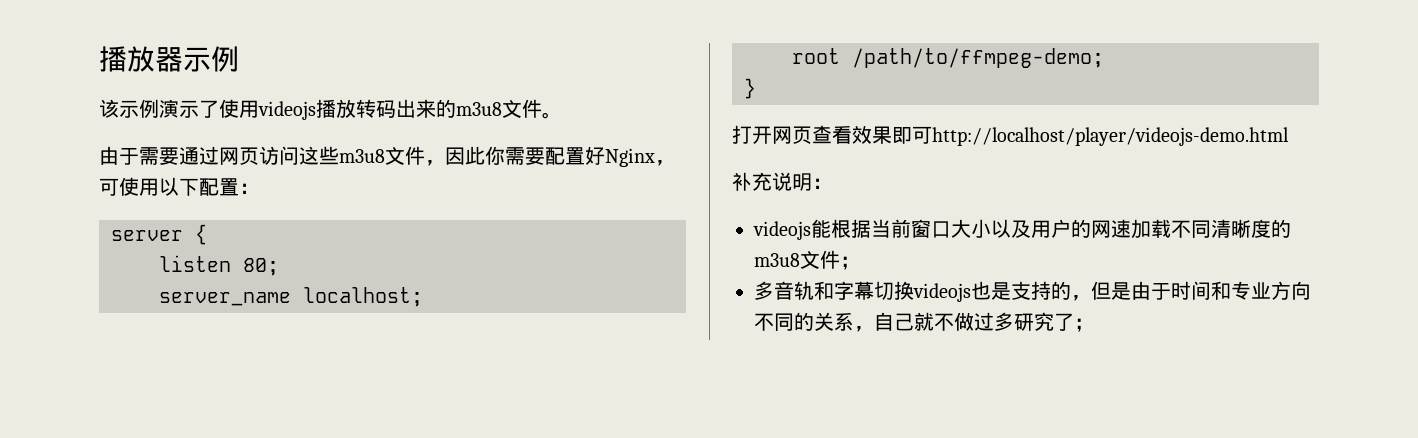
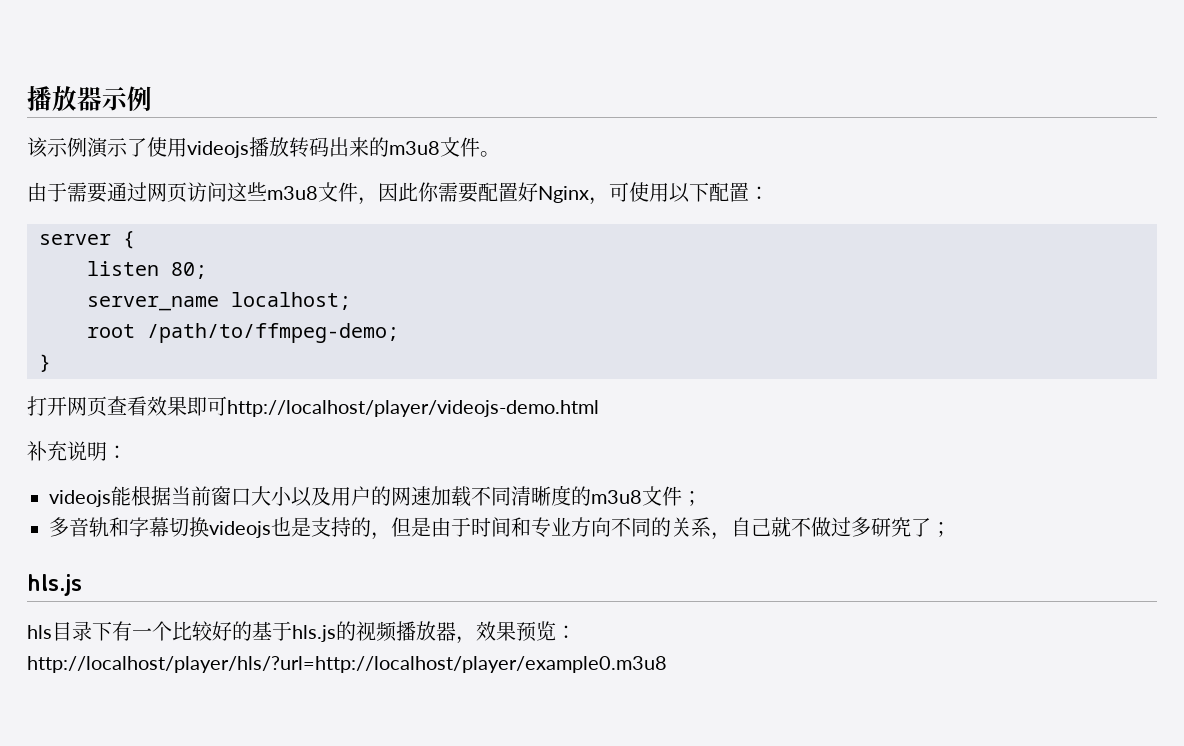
  多音轨和字幕切换videojs也是支持的，但是由于时间和专业方向不同的关系，自己就不做过多研究了；
+ hls.js
+ hls目录下有一个比较好的基于hls.js的视频播放器，效果预览：http://localhost/player/hls/?url=http://localhost/player/example0.m3u8

